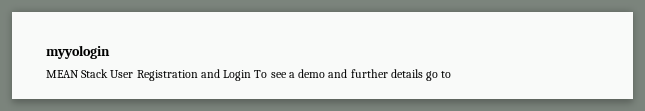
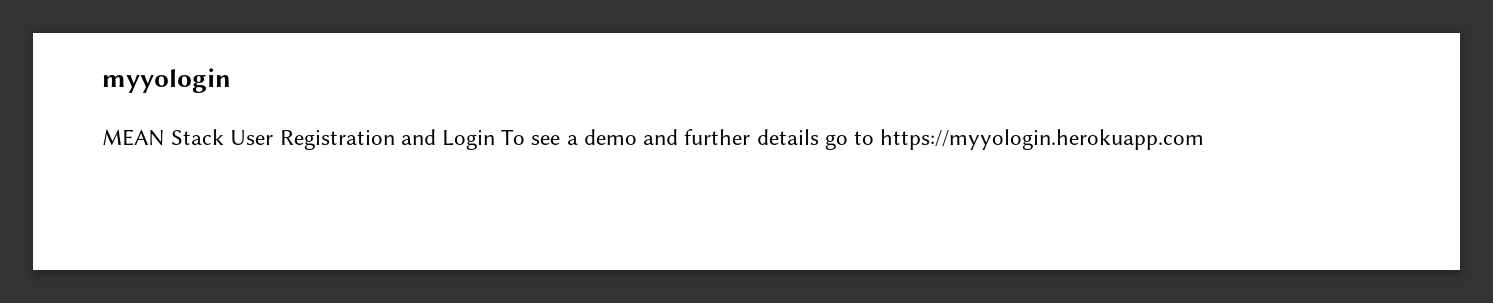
- MEAN Stack User Registration and Login To see a demo and further details go to
+ MEAN Stack User Registration and Login To see a demo and further details go to https://myyologin.herokuapp.com

